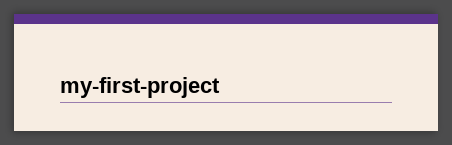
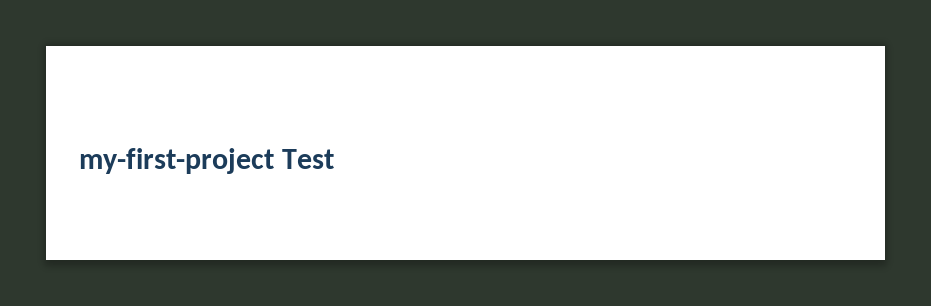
- my-first-project
+ my-first-project Test

